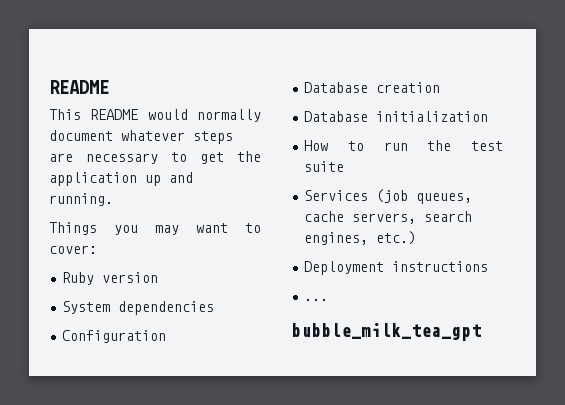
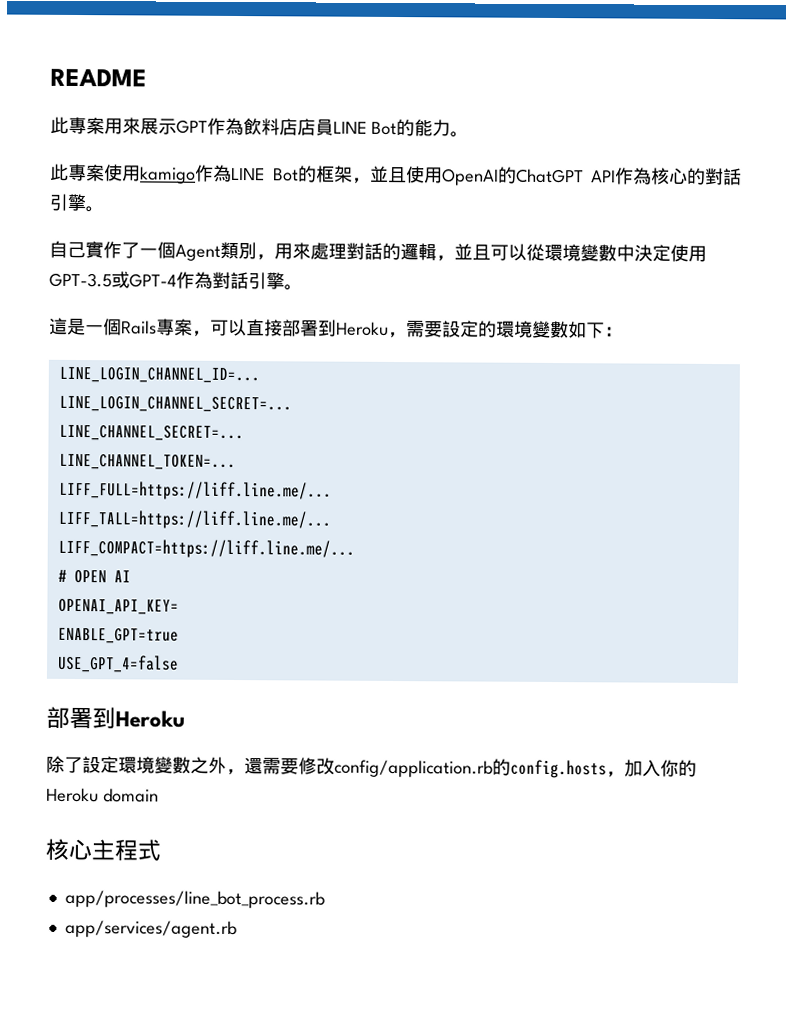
- This README would normally document whatever steps are necessary to get the application up and running.
- Things you may want to cover:
- Ruby version
- System dependencies
- Configuration
- Database creation
- Database initialization
- How to run the test suite
- Services (job queues, cache servers, search engines, etc.)
- Deployment instructions
- ...
- bubble_milk_tea_gpt
+ 此專案用來展示GPT作為飲料店店員LINE Bot的能力。
+ 此專案使用kamigo作為LINE Bot的框架，並且使用OpenAI的ChatGPT API作為核心的對話引擎。
+ 自己實作了一個Agent類別，用來處理對話的邏輯，並且可以從環境變數中決定使用GPT-3.5或GPT-4作為對話引擎。
+ 這是一個Rails專案，可以直接部署到Heroku，需要設定的環境變數如下：
+ LINE_LOGIN_CHANNEL_ID=...
+ LINE_LOGIN_CHANNEL_SECRET=...
+ LINE_CHANNEL_SECRET=...
+ LINE_CHANNEL_TOKEN=...
+ LIFF_FULL=https://liff.line.me/...
+ LIFF_TALL=https://liff.line.me/...
+ LIFF_COMPACT=https://liff.line.me/...
+ # OPEN AI
+ OPENAI_API_KEY=
+ ENABLE_GPT=true
+ USE_GPT_4=false
+ 部署到Heroku
+ 除了設定環境變數之外，還需要修改config/application.rb的config.hosts，加入你的Heroku domain
+ 核心主程式
+ app/processes/line_bot_process.rb
+ app/services/agent.rb

